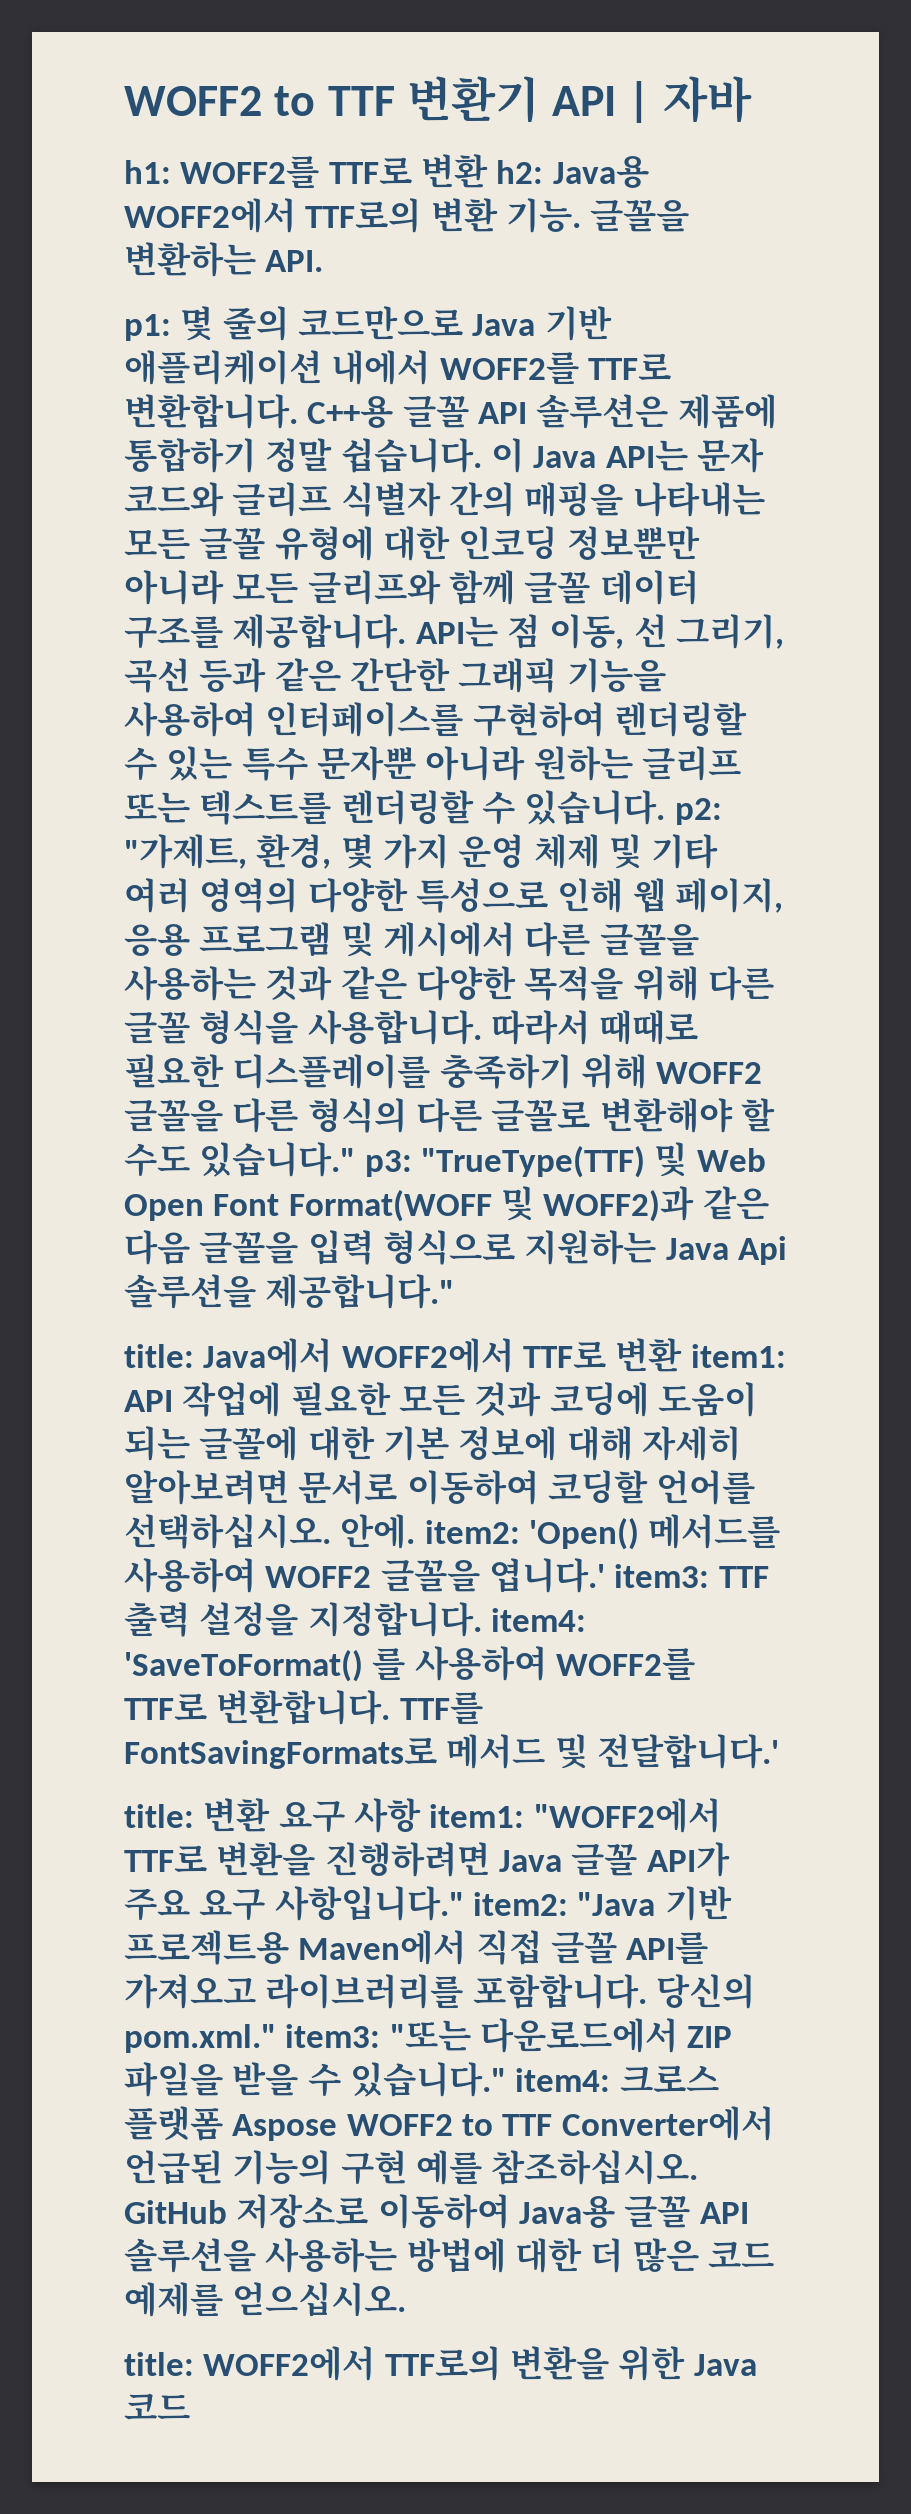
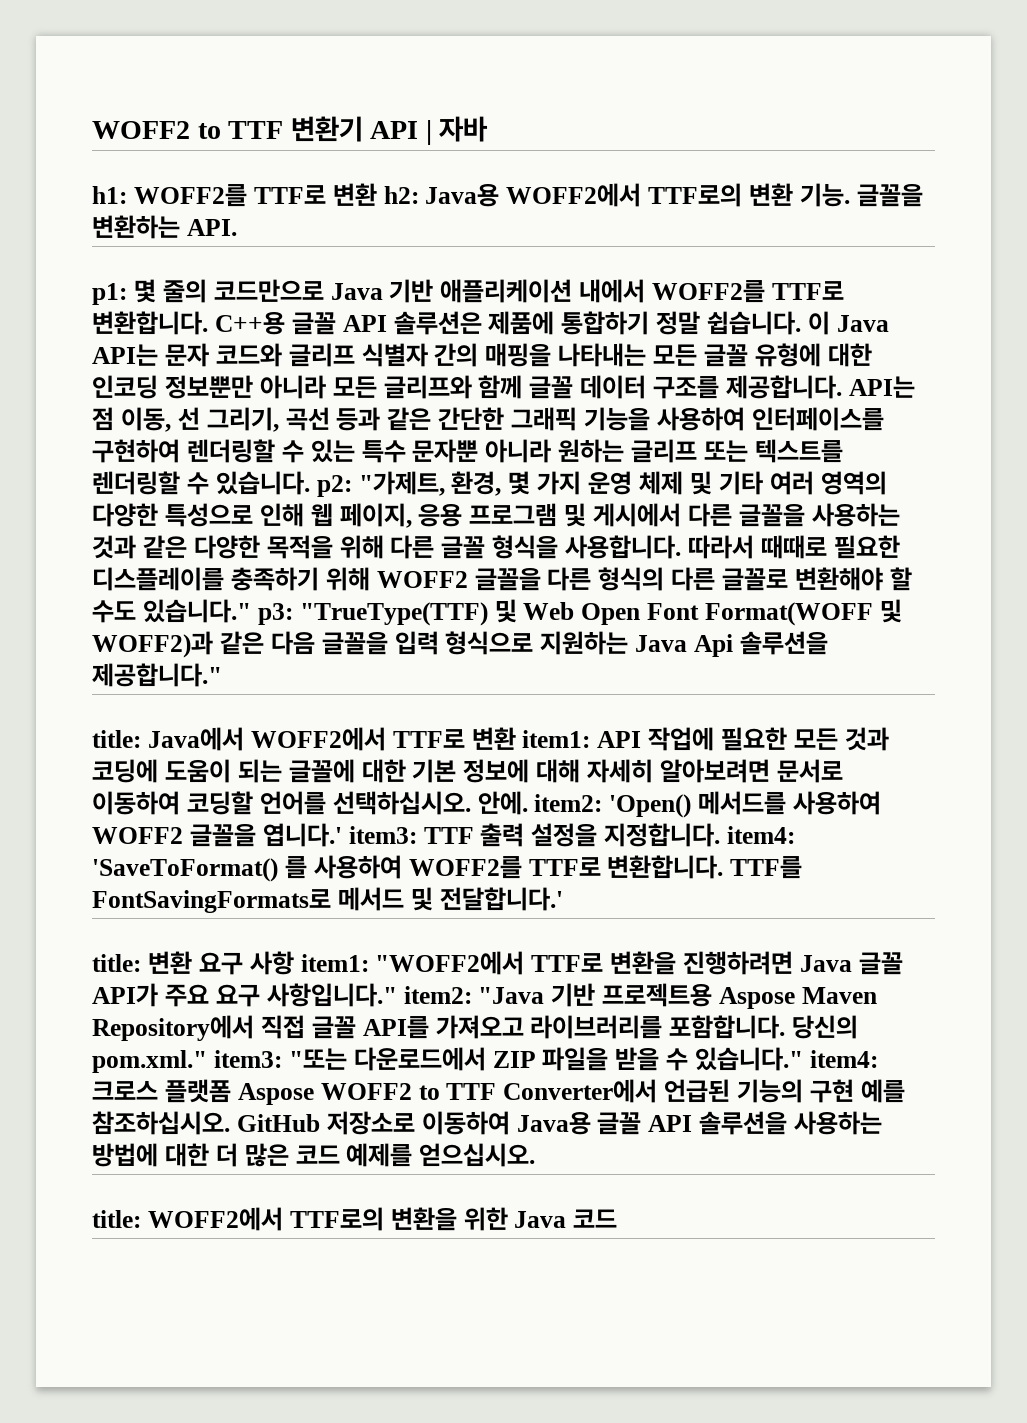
- title: 변환 요구 사항 item1: "WOFF2에서 TTF로 변환을 진행하려면 Java 글꼴 API가 주요 요구 사항입니다." item2: "Java 기반 프로젝트용 Maven에서 직접 글꼴 API를 가져오고 라이브러리를 포함합니다.
+ title: 변환 요구 사항 item1: "WOFF2에서 TTF로 변환을 진행하려면 Java 글꼴 API가 주요 요구 사항입니다." item2: "Java 기반 프로젝트용 Aspose Maven Repository에서 직접 글꼴 API를 가져오고 라이브러리를 포함합니다.

